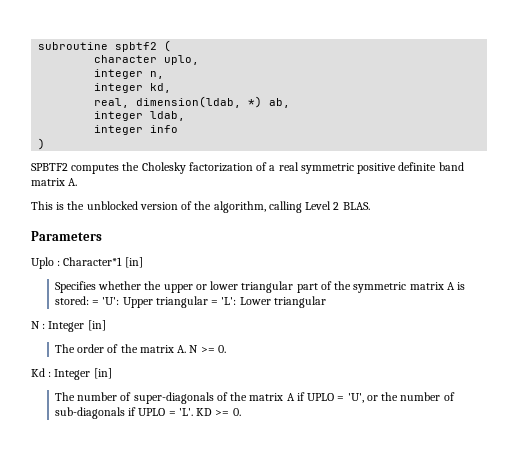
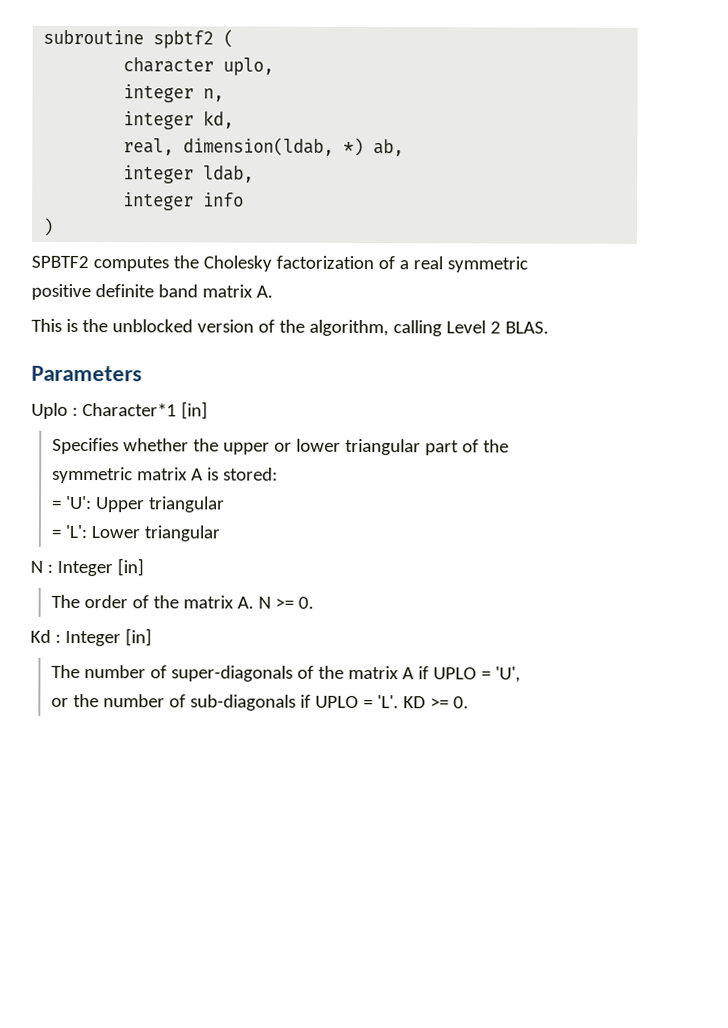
- SPBTF2 computes the Cholesky factorization of a real symmetric positive definite band matrix A.
+ SPBTF2 computes the Cholesky factorization of a real symmetric
+ positive definite band matrix A.
- Specifies whether the upper or lower triangular part of the symmetric matrix A is stored: = 'U': Upper triangular = 'L': Lower triangular
+ Specifies whether the upper or lower triangular part of the
+ symmetric matrix A is stored:
+ = 'U': Upper triangular
+ = 'L': Lower triangular
- The number of super-diagonals of the matrix A if UPLO = 'U', or the number of sub-diagonals if UPLO = 'L'. KD >= 0.
+ The number of super-diagonals of the matrix A if UPLO = 'U',
+ or the number of sub-diagonals if UPLO = 'L'. KD >= 0.

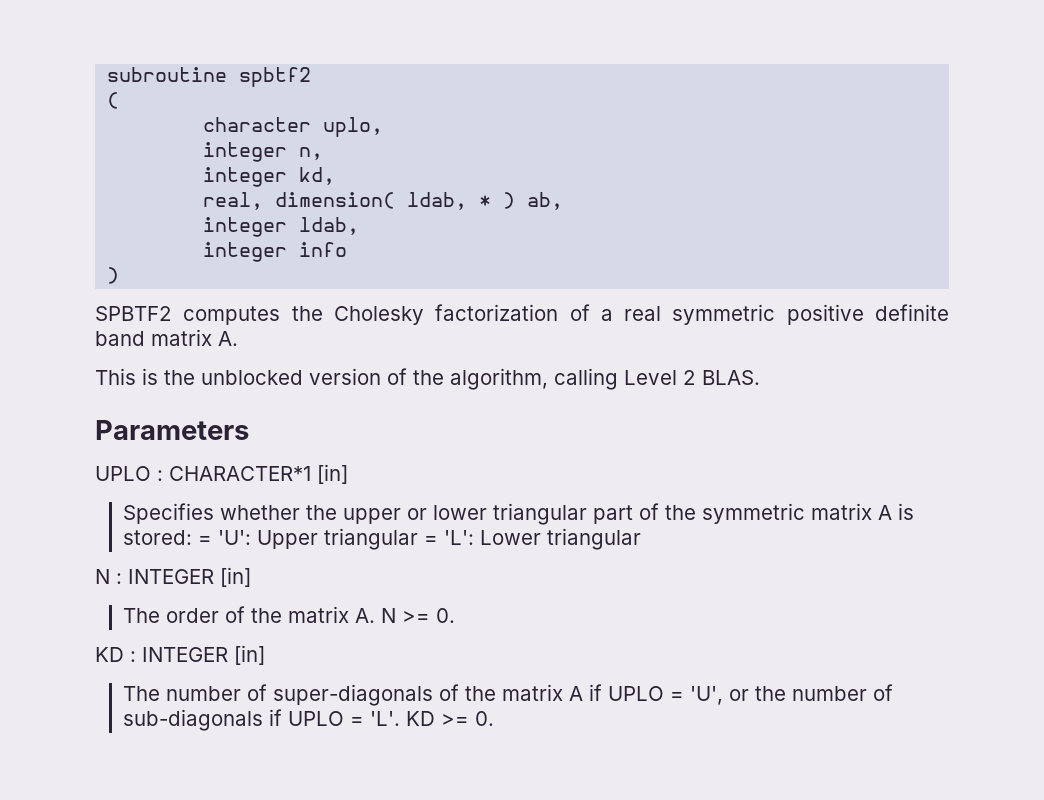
- subroutine spbtf2 (
+ subroutine spbtf2
+ (
- real, dimension(ldab, *) ab,
+ real, dimension( ldab, * ) ab,
- SPBTF2 computes the Cholesky factorization of a real symmetric
- positive definite band matrix A.
+ SPBTF2 computes the Cholesky factorization of a real symmetric positive definite band matrix A.
- Uplo : Character*1 [in]
+ UPLO : CHARACTER*1 [in]
- Specifies whether the upper or lower triangular part of the
- symmetric matrix A is stored:
- = 'U': Upper triangular
- = 'L': Lower triangular
+ Specifies whether the upper or lower triangular part of the symmetric matrix A is stored: = 'U': Upper triangular = 'L': Lower triangular
- N : Integer [in]
+ N : INTEGER [in]
- Kd : Integer [in]
+ KD : INTEGER [in]
- The number of super-diagonals of the matrix A if UPLO = 'U',
- or the number of sub-diagonals if UPLO = 'L'. KD >= 0.
+ The number of super-diagonals of the matrix A if UPLO = 'U', or the number of sub-diagonals if UPLO = 'L'. KD >= 0.

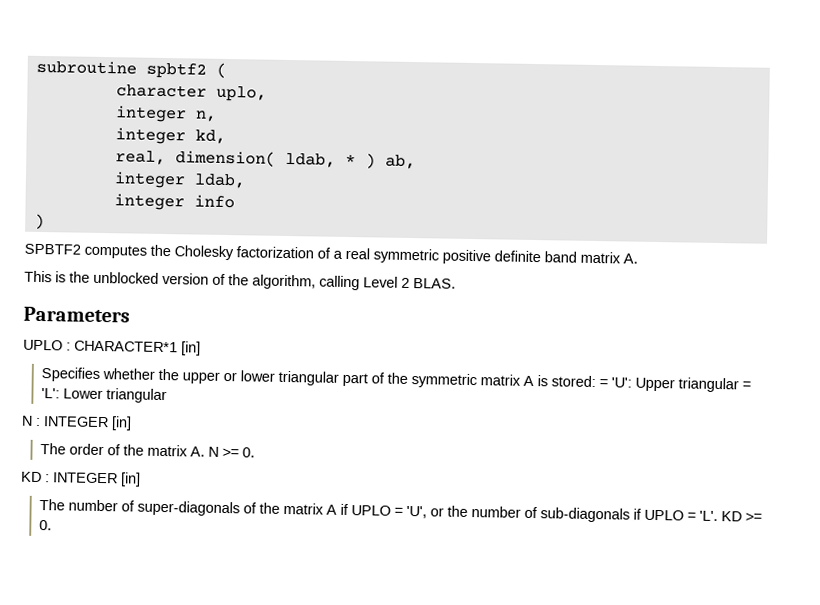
- subroutine spbtf2
- (
+ subroutine spbtf2 (

